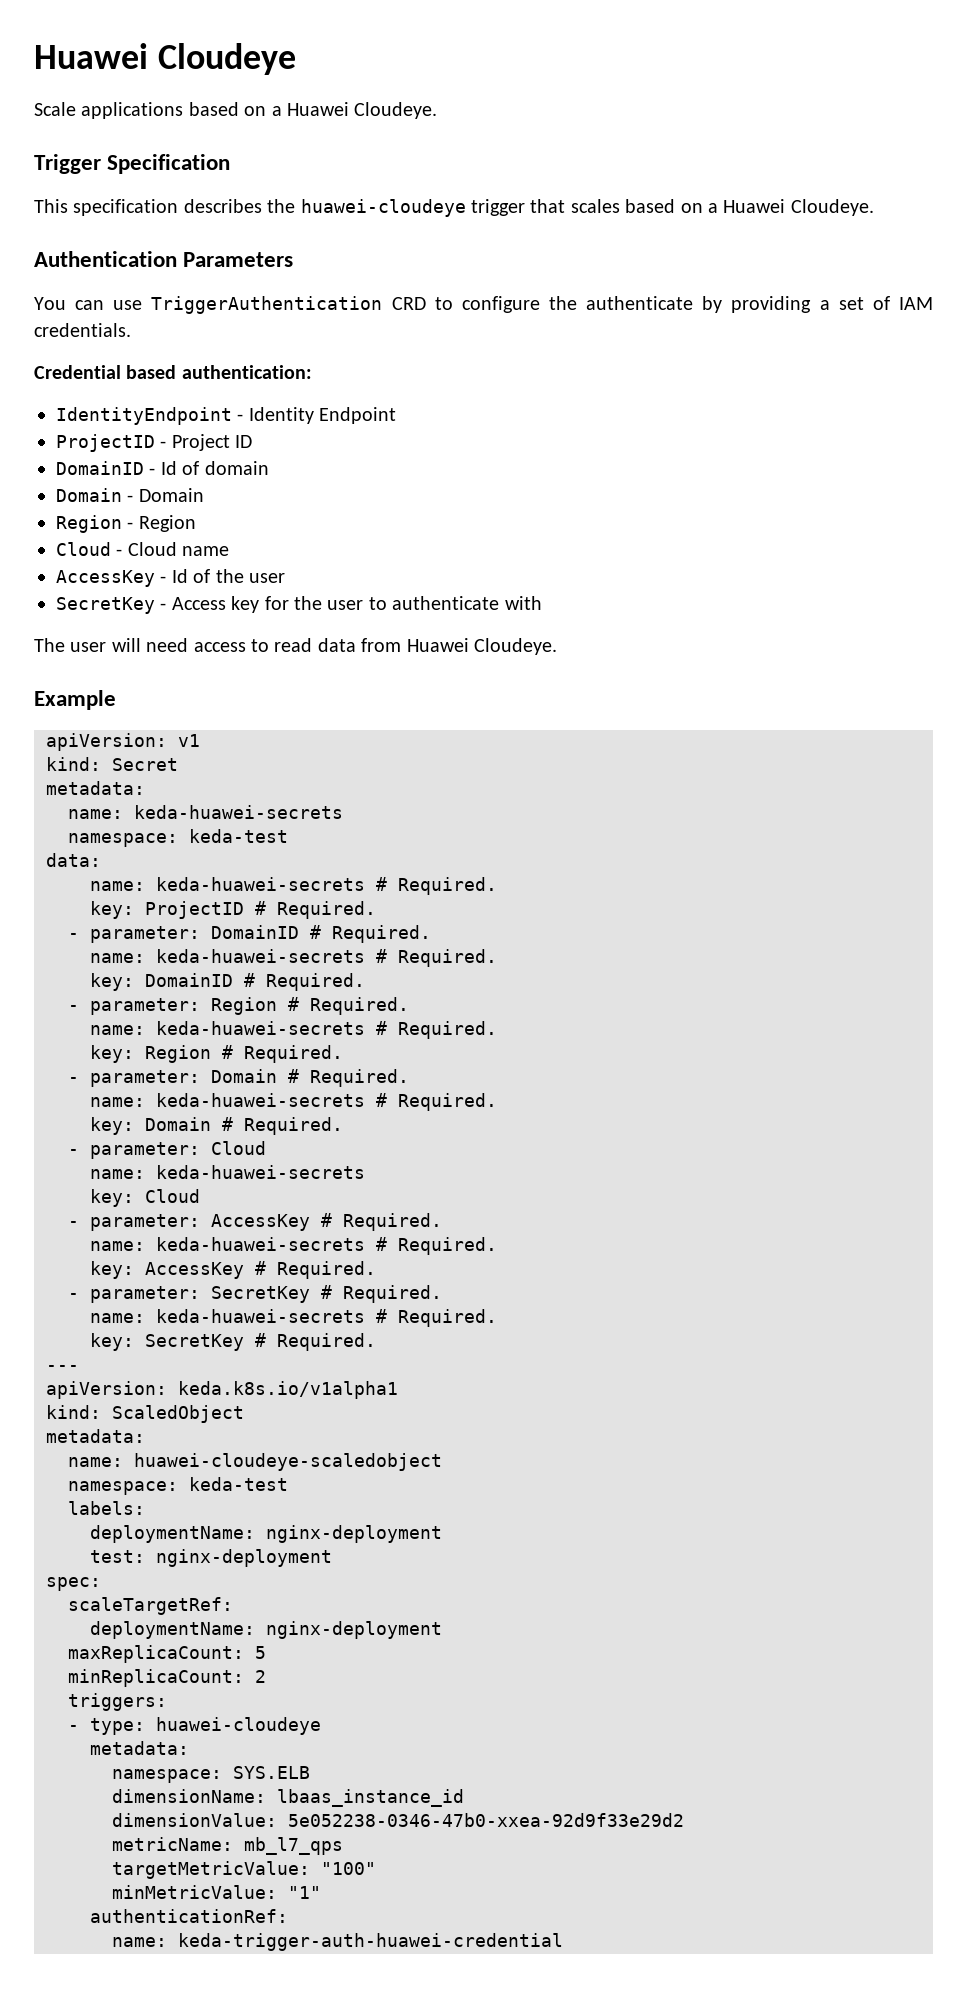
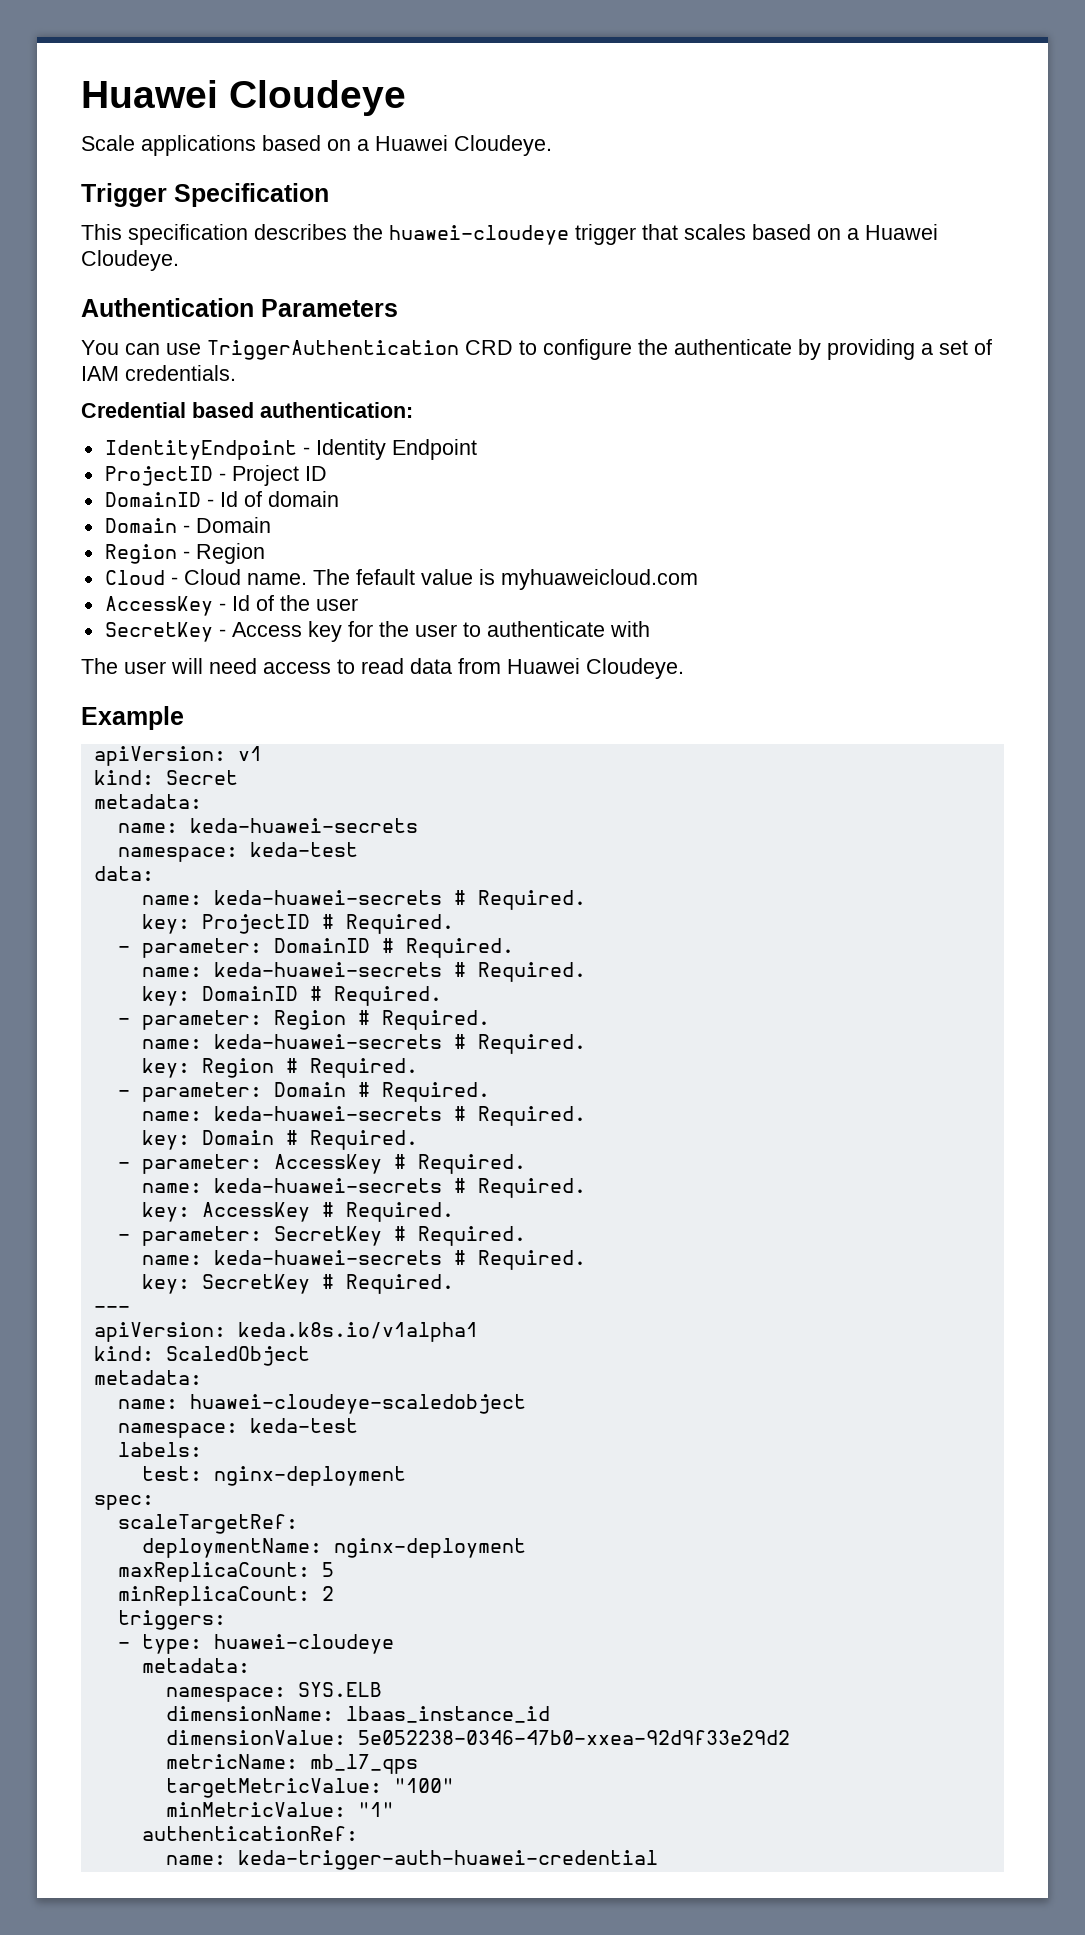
- Cloud - Cloud name
+ Cloud - Cloud name. The fefault value is myhuaweicloud.com
- - parameter: Cloud
- name: keda-huawei-secrets
- key: Cloud
  labels:
- deploymentName: nginx-deployment

